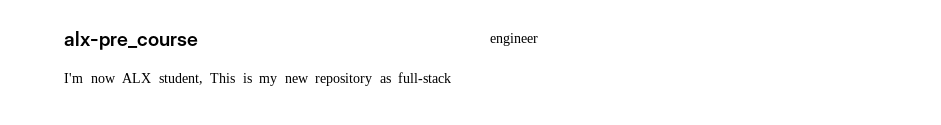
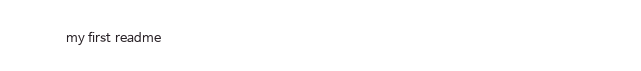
- alx-pre_course
- I'm now ALX student, This is my new repository as full-stack engineer
+ my first readme

